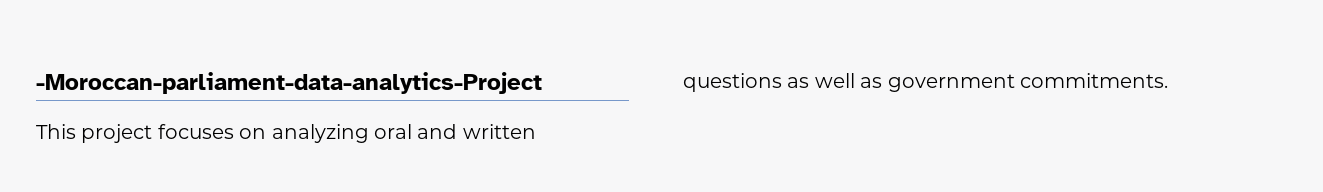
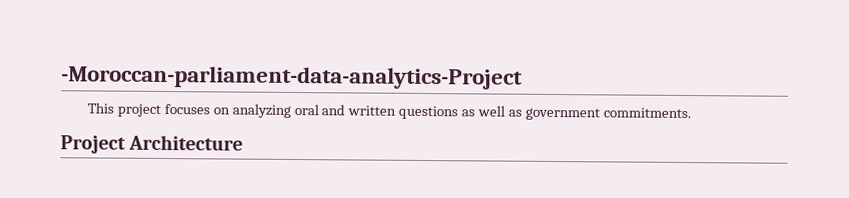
+ Project Architecture

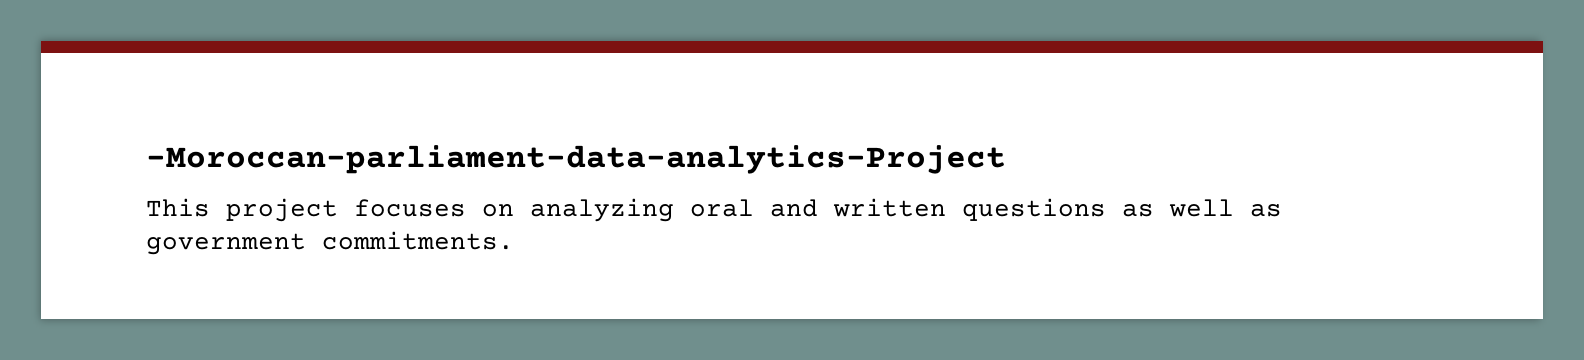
- Project Architecture

